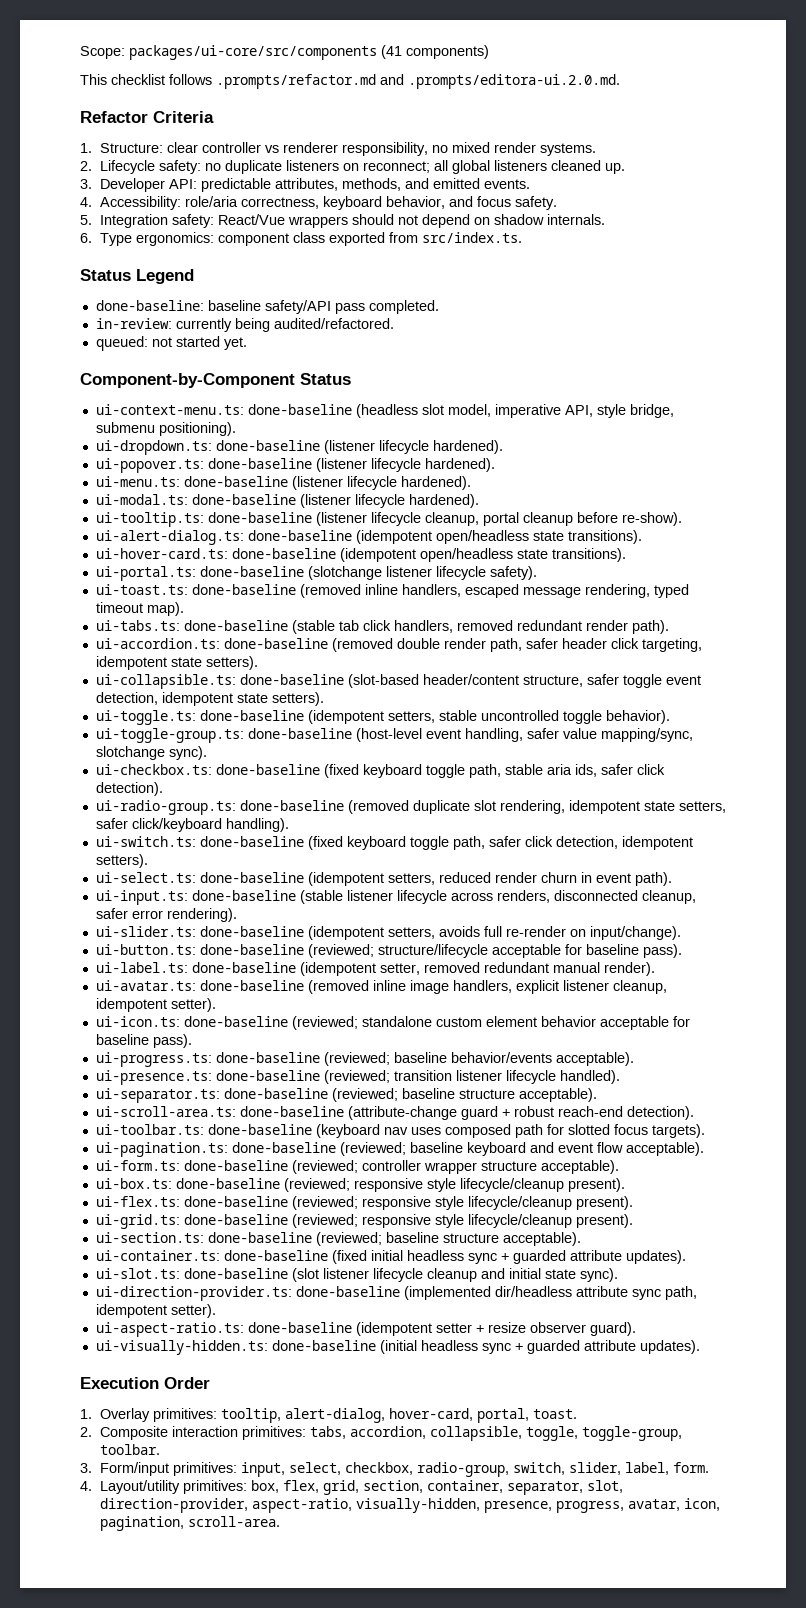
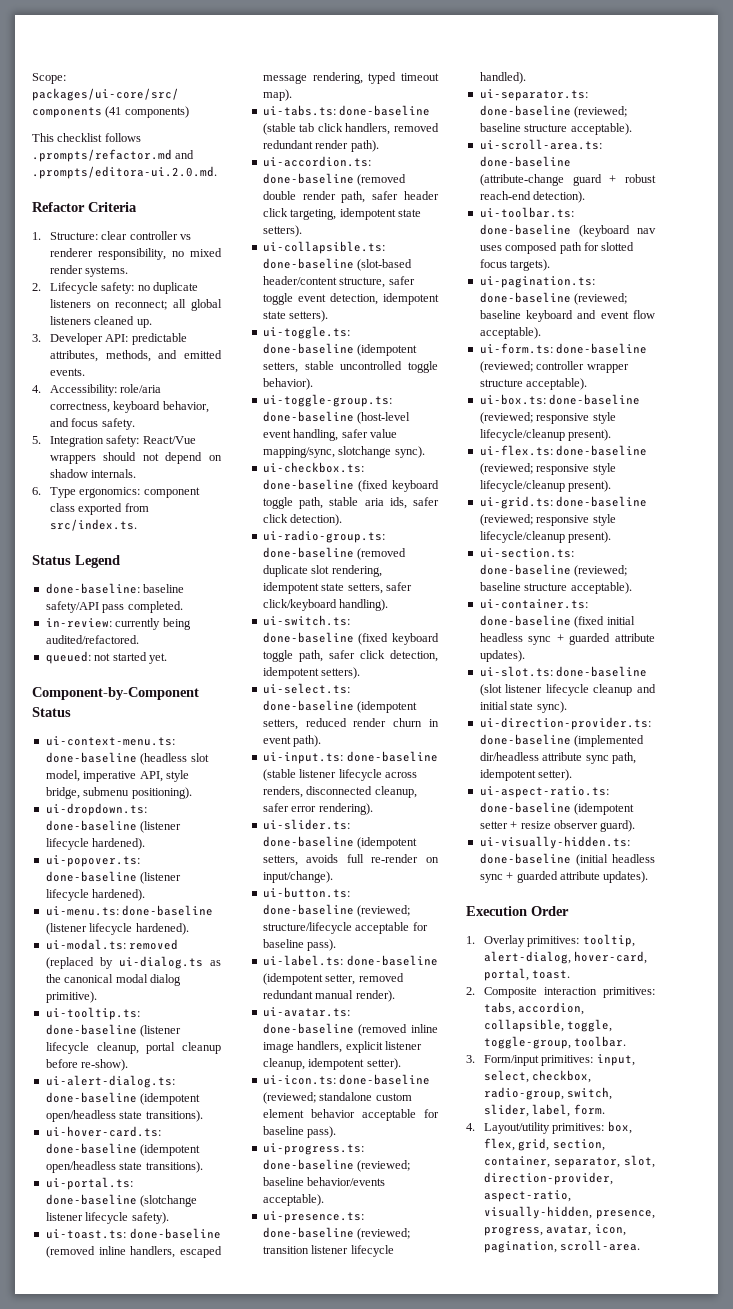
- ui-modal.ts: done-baseline (listener lifecycle hardened).
+ ui-modal.ts: removed (replaced by ui-dialog.ts as the canonical modal dialog primitive).

